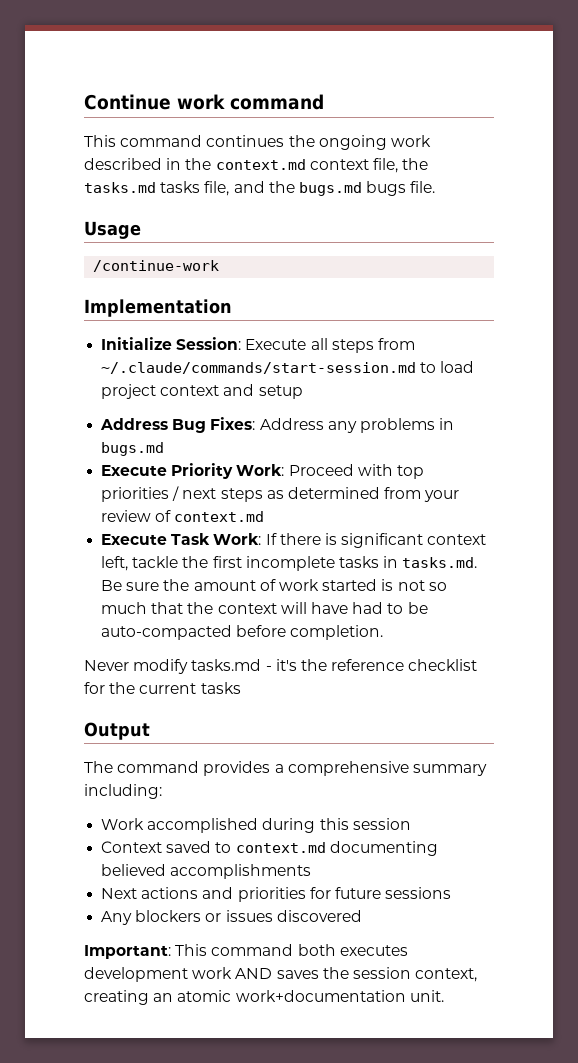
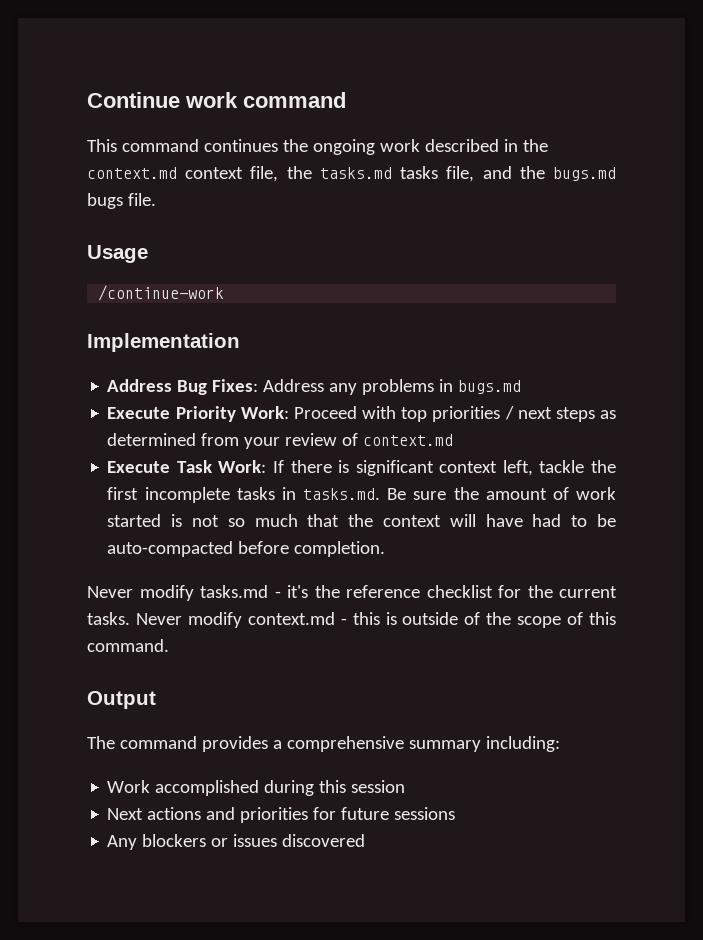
- Initialize Session: Execute all steps from ~/.claude/commands/start-session.md to load project context and setup
- Never modify tasks.md - it's the reference checklist for the current tasks
+ Never modify tasks.md - it's the reference checklist for the current tasks. Never modify context.md - this is outside of the scope of this command.
- Context saved to context.md documenting believed accomplishments
- Important: This command both executes development work AND saves the session context, creating an atomic work+documentation unit.

